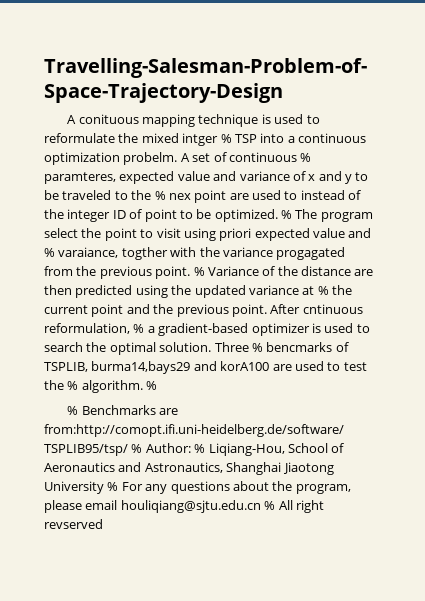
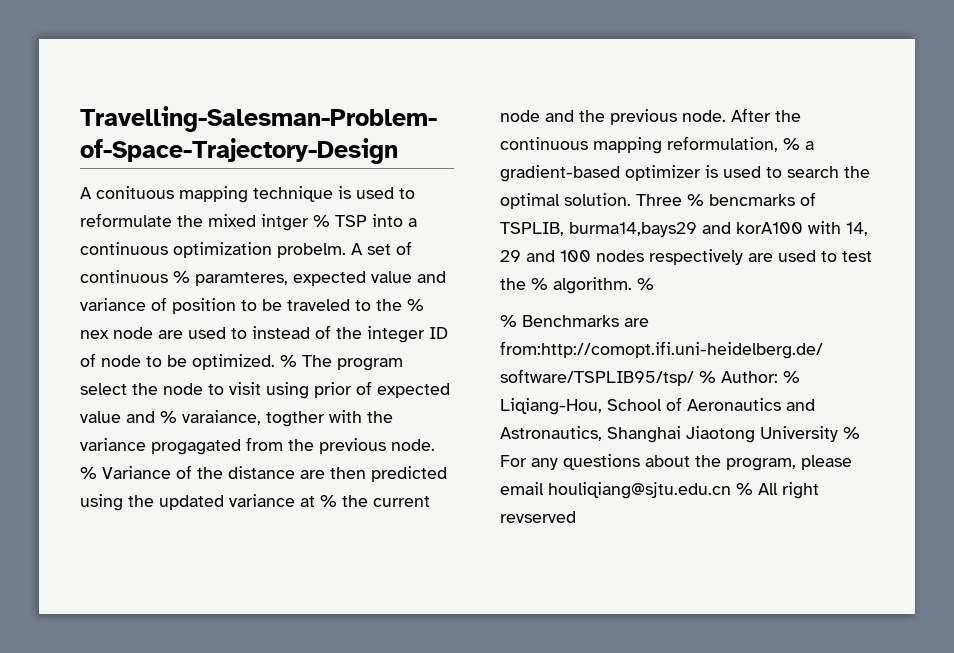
- A set of continuous % paramteres, expected value and variance of x and y to be traveled to the % nex point are used to instead of the integer ID of point to be optimized.
+ A set of continuous % paramteres, expected value and variance of position to be traveled to the % nex node are used to instead of the integer ID of node to be optimized.
- % The program select the point to visit using priori expected value and % varaiance, togther with the variance progagated from the previous point.
+ % The program select the node to visit using prior of expected value and % varaiance, togther with the variance progagated from the previous node.
- % Variance of the distance are then predicted using the updated variance at % the current point and the previous point. After cntinuous reformulation, % a gradient-based optimizer is used to search the optimal solution.
+ % Variance of the distance are then predicted using the updated variance at % the current node and the previous node. After the continuous mapping reformulation, % a gradient-based optimizer is used to search the optimal solution.
- Three % bencmarks of TSPLIB, burma14,bays29 and korA100 are used to test the % algorithm.
+ Three % bencmarks of TSPLIB, burma14,bays29 and korA100 with 14, 29 and 100 nodes respectively are used to test the % algorithm.

